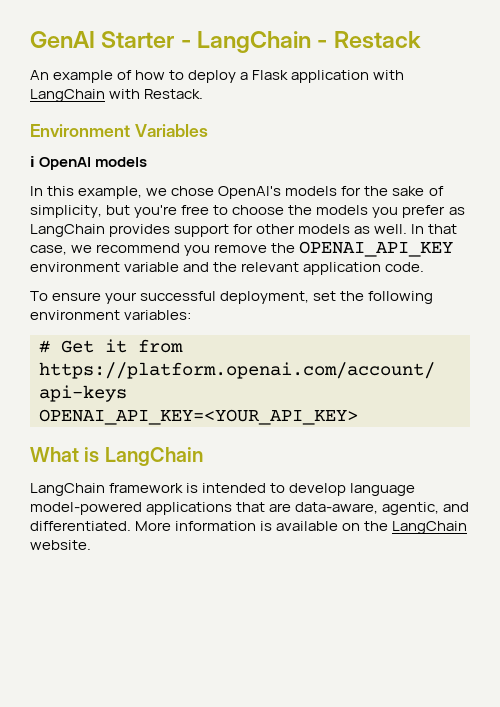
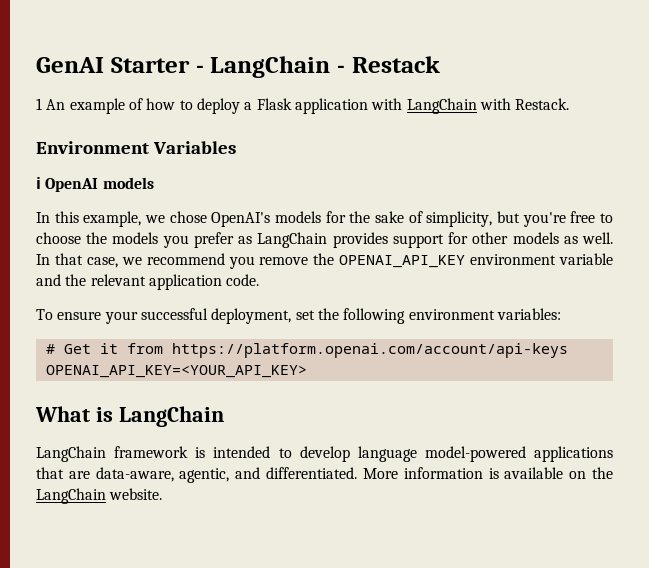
- An example of how to deploy a Flask application with LangChain with Restack.
+ 1 An example of how to deploy a Flask application with LangChain with Restack.

